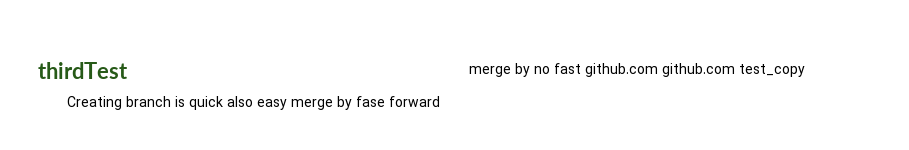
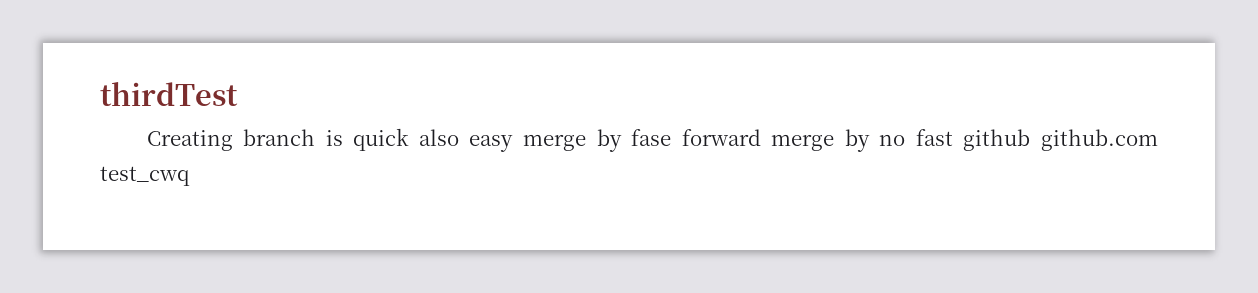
- Creating branch is quick also easy merge by fase forward merge by no fast github.com github.com test_copy
+ Creating branch is quick also easy merge by fase forward merge by no fast github github.com test_cwq

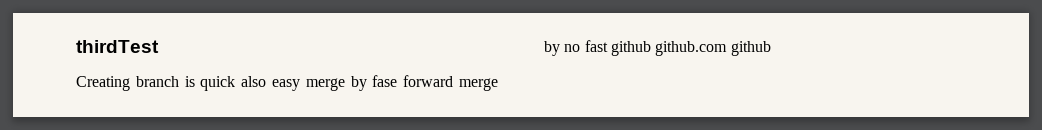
- Creating branch is quick also easy merge by fase forward merge by no fast github github.com test_cwq
+ Creating branch is quick also easy merge by fase forward merge by no fast github github.com github

